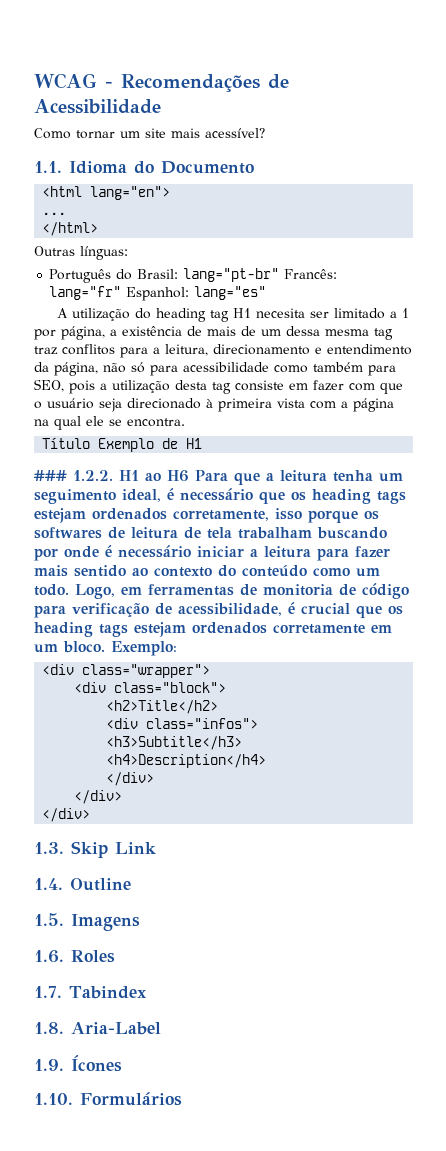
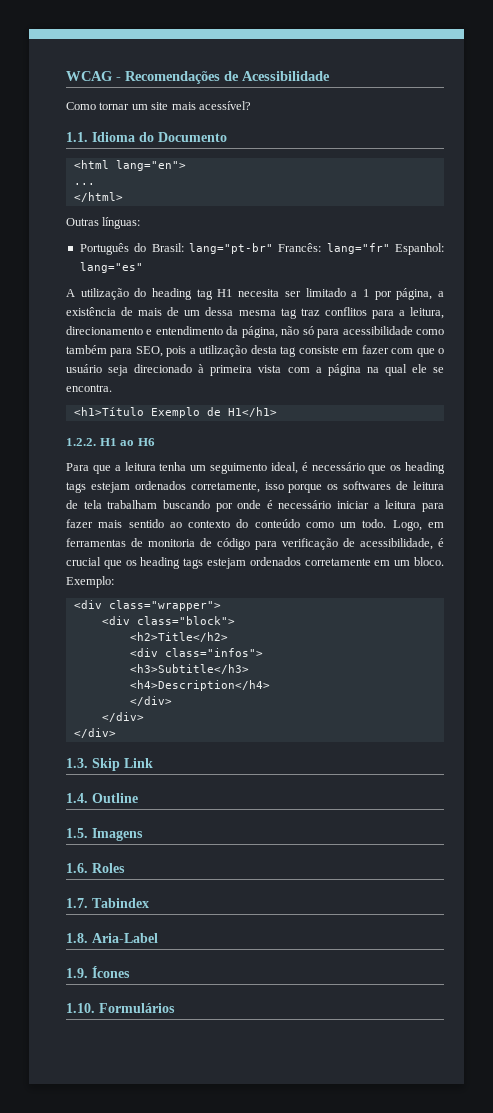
- Título Exemplo de H1
- ### 1.2.2. H1 ao H6 Para que a leitura tenha um seguimento ideal, é necessário que os heading tags estejam ordenados corretamente, isso porque os softwares de leitura de tela trabalham buscando por onde é necessário iniciar a leitura para fazer mais sentido ao contexto do conteúdo como um todo.
+ <h1>Título Exemplo de H1</h1>
+ 1.2.2. H1 ao H6
+ Para que a leitura tenha um seguimento ideal, é necessário que os heading tags estejam ordenados corretamente, isso porque os softwares de leitura de tela trabalham buscando por onde é necessário iniciar a leitura para fazer mais sentido ao contexto do conteúdo como um todo.

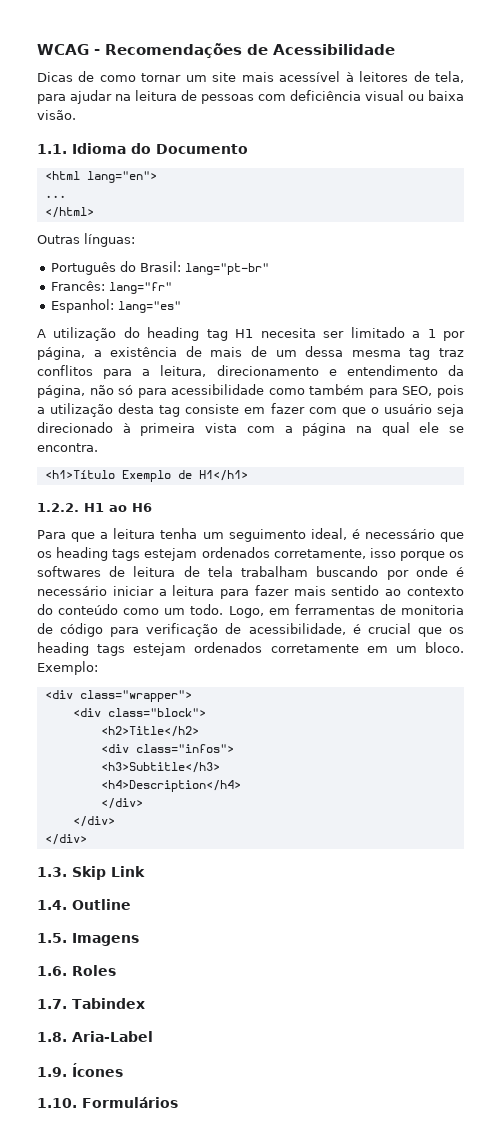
- Como tornar um site mais acessível?
+ Dicas de como tornar um site mais acessível à leitores de tela, para ajudar na leitura de pessoas com deficiência visual ou baixa visão.
- Português do Brasil: lang="pt-br" Francês: lang="fr" Espanhol: lang="es"
+ Português do Brasil: lang="pt-br"
+ Francês: lang="fr"
+ Espanhol: lang="es"

